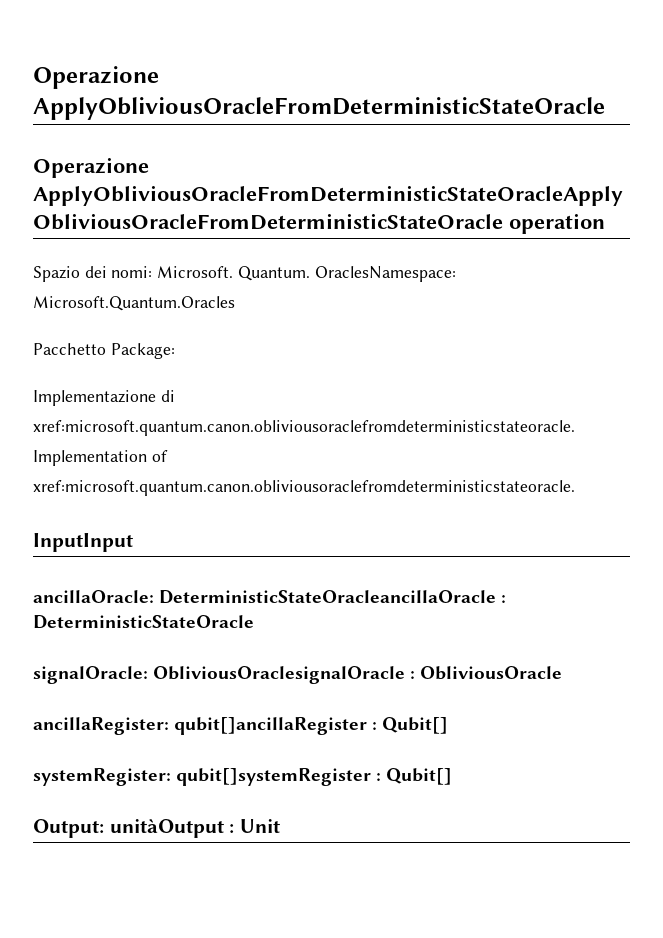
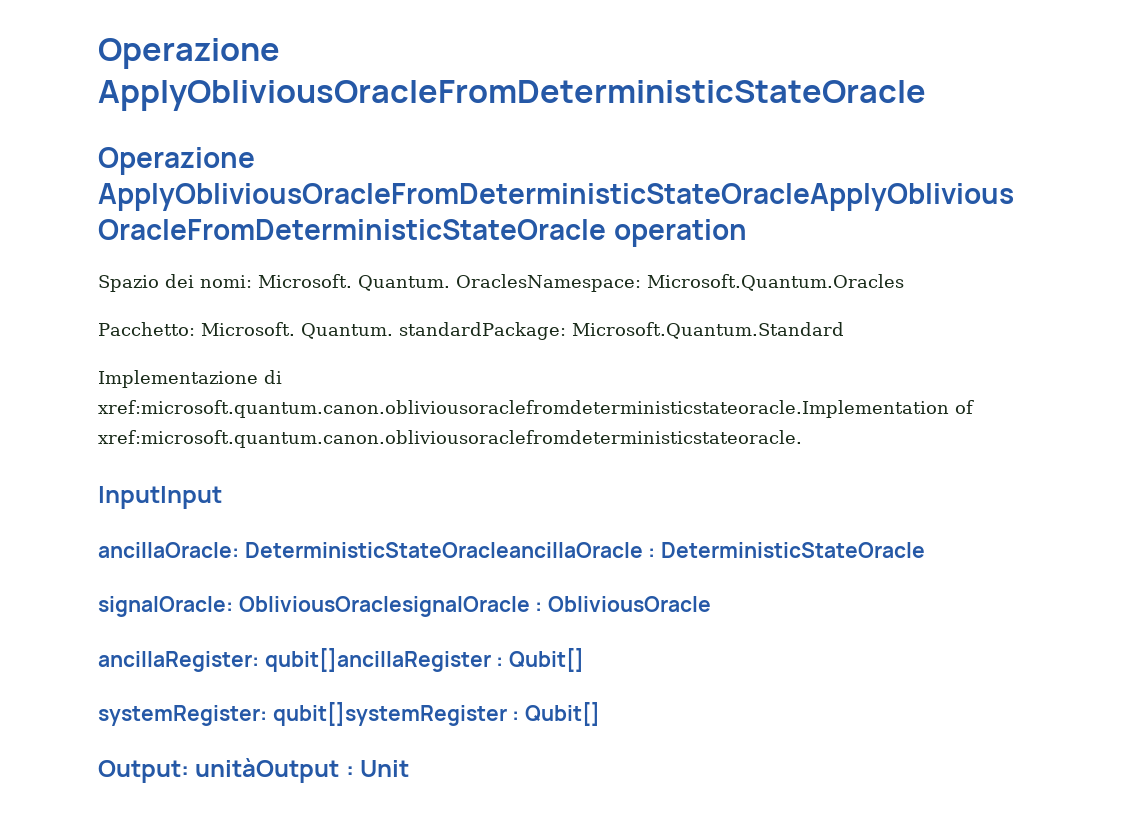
- Pacchetto Package:
+ Pacchetto: Microsoft. Quantum. standardPackage: Microsoft.Quantum.Standard

